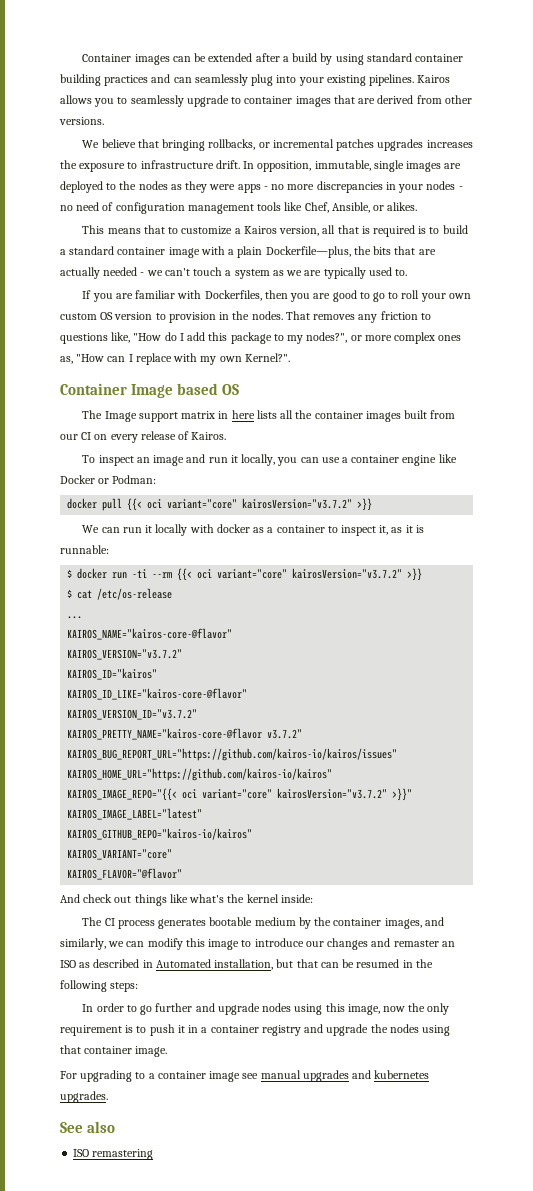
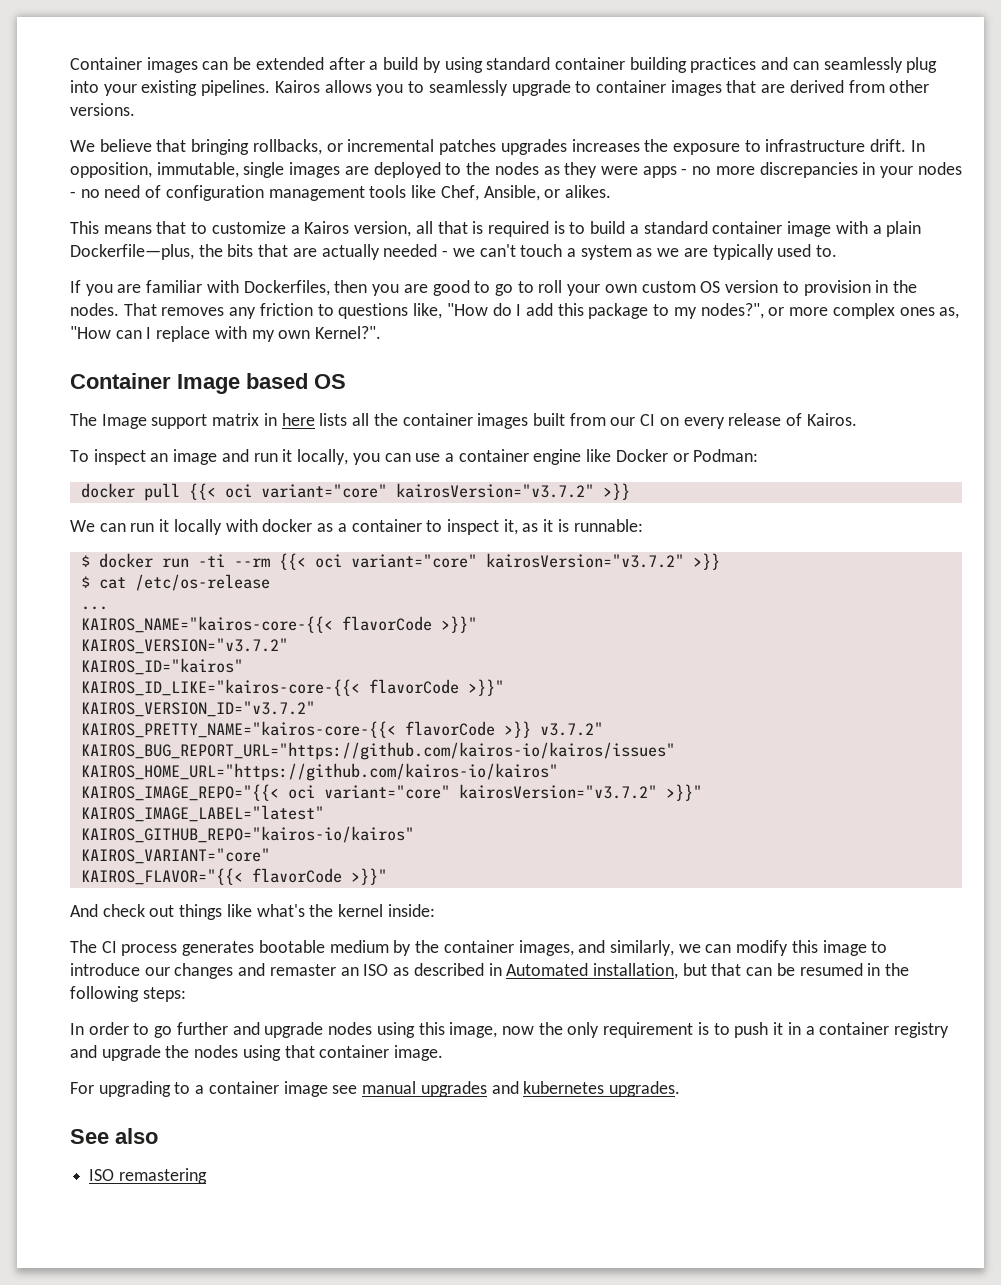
- KAIROS_NAME="kairos-core-@flavor"
+ KAIROS_NAME="kairos-core-{{< flavorCode >}}"
- KAIROS_ID_LIKE="kairos-core-@flavor"
+ KAIROS_ID_LIKE="kairos-core-{{< flavorCode >}}"
  KAIROS_VERSION_ID="v3.7.2"
- KAIROS_PRETTY_NAME="kairos-core-@flavor v3.7.2"
+ KAIROS_PRETTY_NAME="kairos-core-{{< flavorCode >}} v3.7.2"
- KAIROS_FLAVOR="@flavor"
+ KAIROS_FLAVOR="{{< flavorCode >}}"

